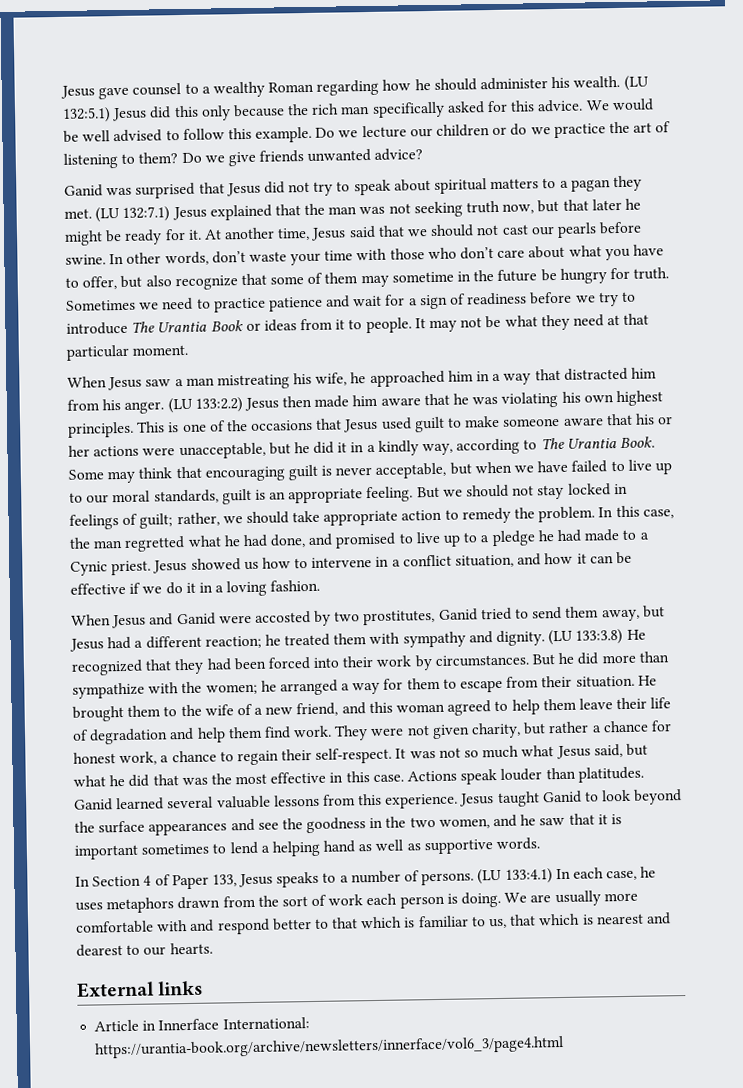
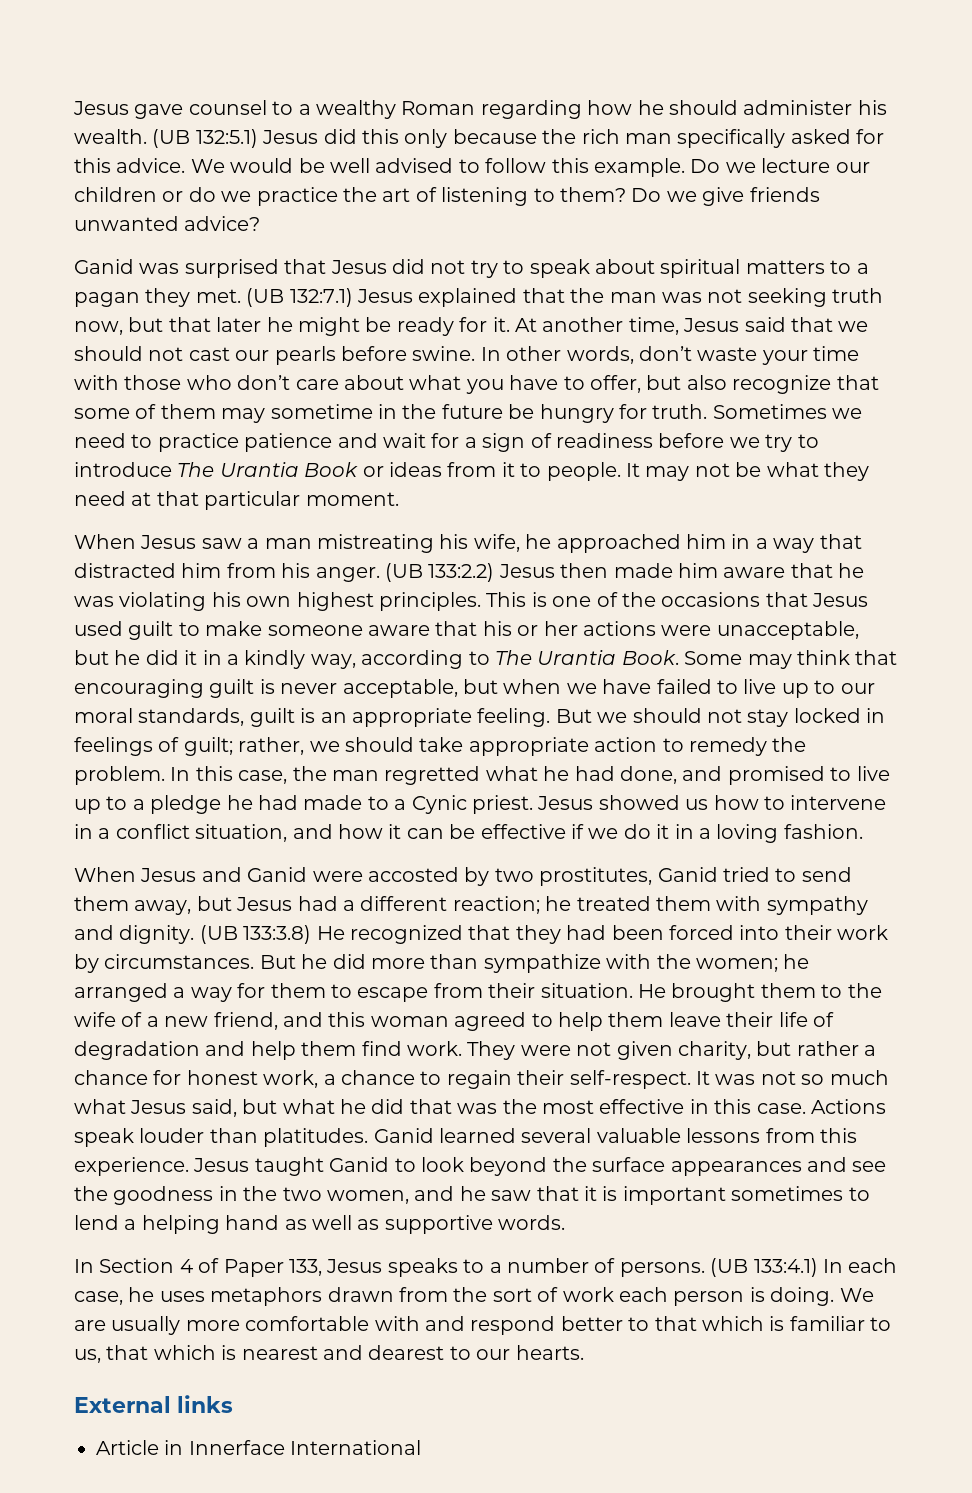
- (LU 132:5.1) Jesus did this only because the rich man specifically asked for this advice.
+ (UB 132:5.1) Jesus did this only because the rich man specifically asked for this advice.
- (LU 132:7.1) Jesus explained that the man was not seeking truth now, but that later he might be ready for it.
+ (UB 132:7.1) Jesus explained that the man was not seeking truth now, but that later he might be ready for it.
- (LU 133:2.2) Jesus then made him aware that he was violating his own highest principles.
+ (UB 133:2.2) Jesus then made him aware that he was violating his own highest principles.
- (LU 133:3.8) He recognized that they had been forced into their work by circumstances.
+ (UB 133:3.8) He recognized that they had been forced into their work by circumstances.
- (LU 133:4.1) In each case, he uses metaphors drawn from the sort of work each person is doing.
+ (UB 133:4.1) In each case, he uses metaphors drawn from the sort of work each person is doing.
- Article in Innerface International: https://urantia-book.org/archive/newsletters/innerface/vol6_3/page4.html
+ Article in Innerface International

